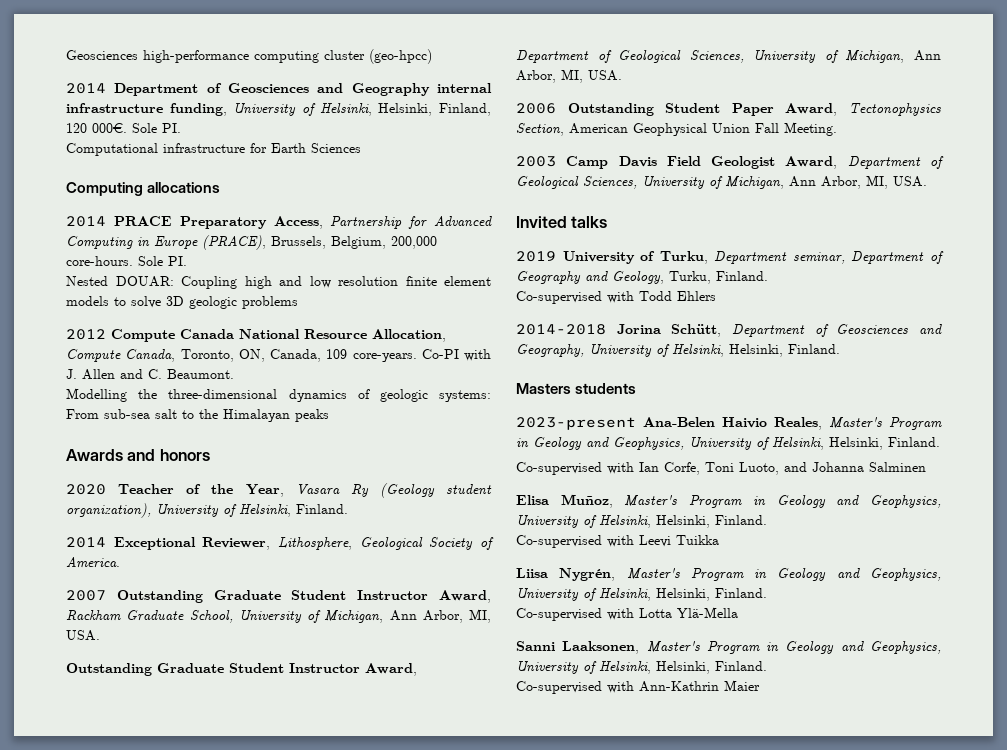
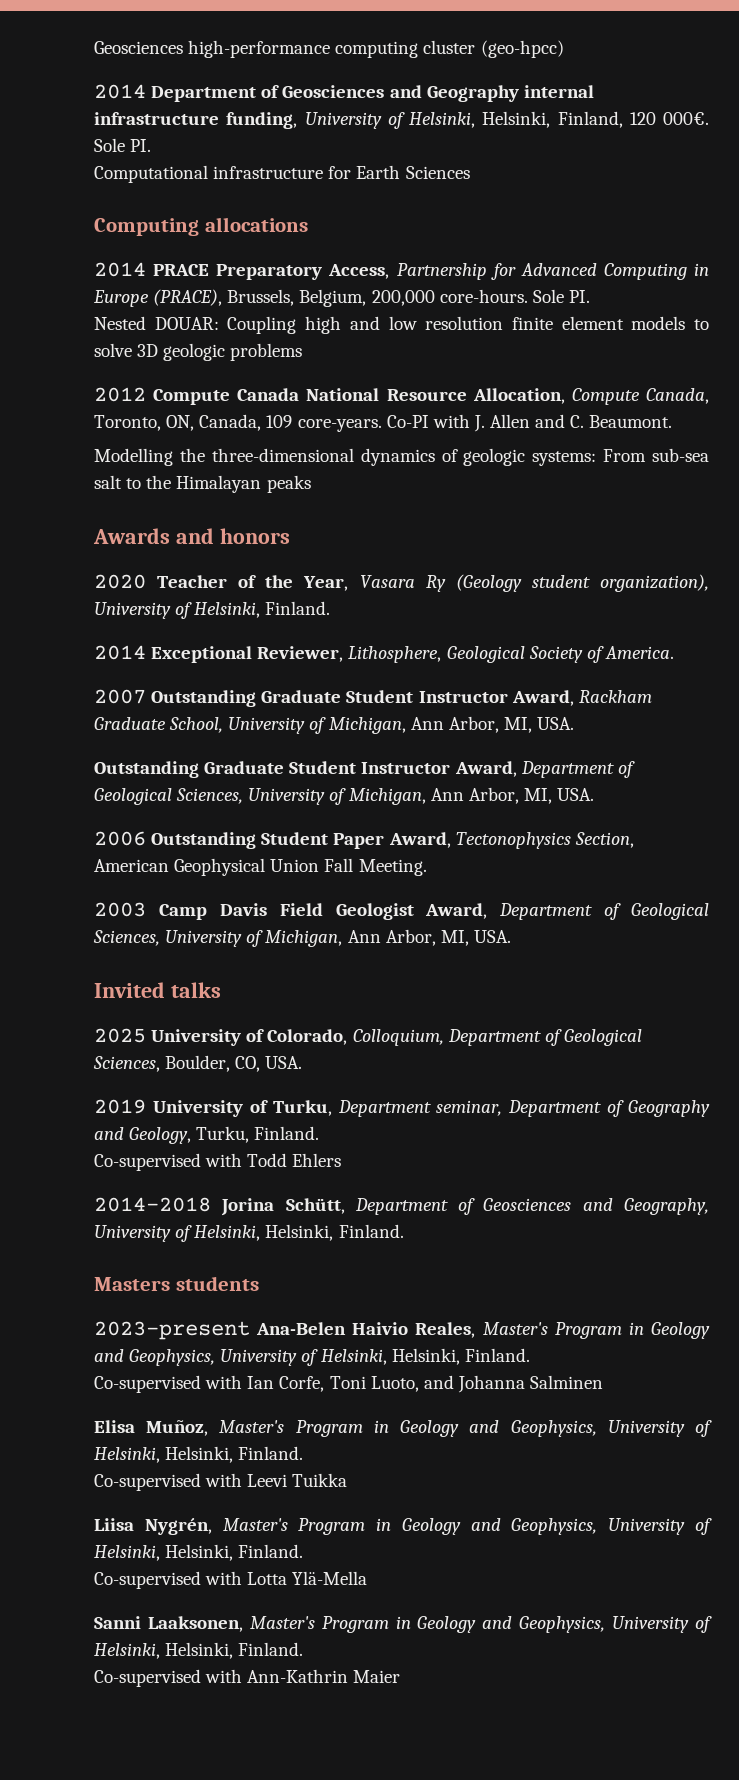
+ 2025 University of Colorado, Colloquium, Department of Geological Sciences, Boulder, CO, USA.

